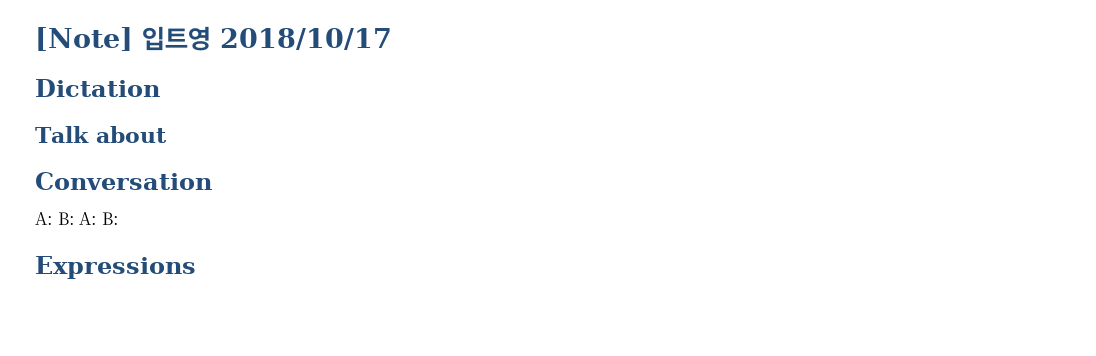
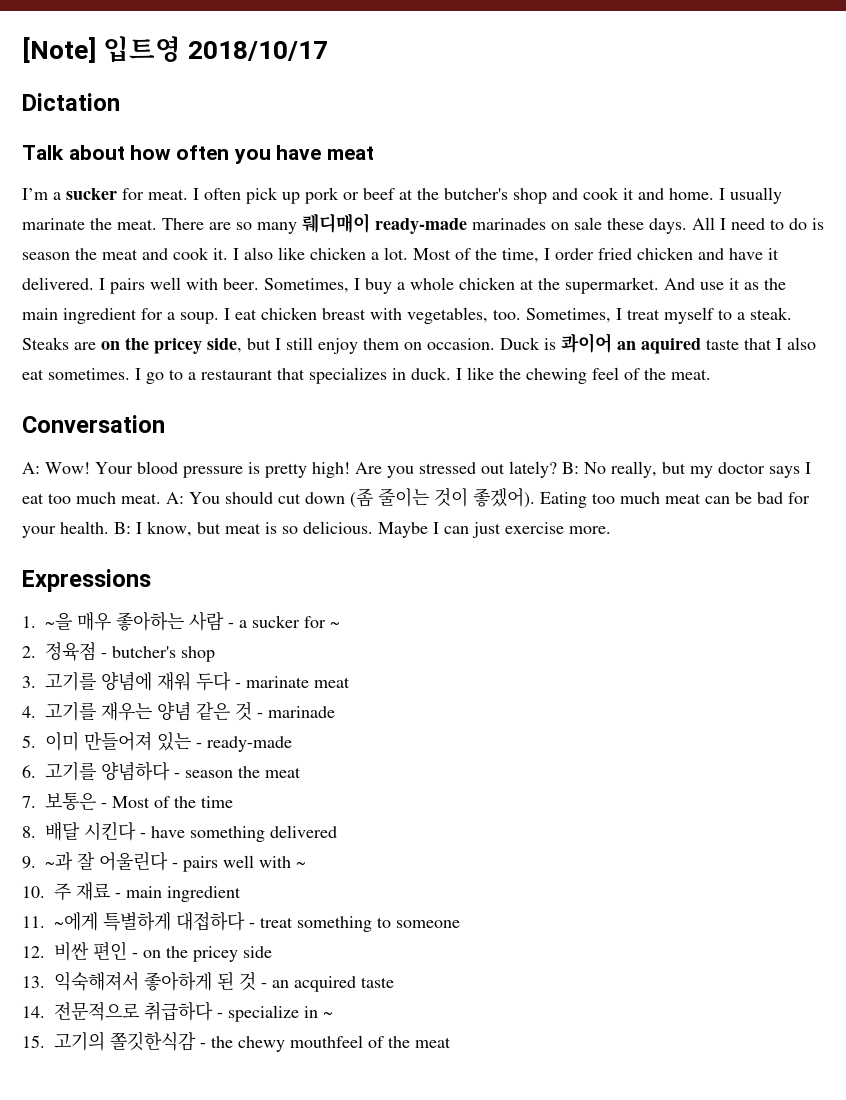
- Talk about
+ Talk about how often you have meat
+ I’m a sucker for meat. I often pick up pork or beef at the butcher's shop and cook it and home. I usually marinate the meat. There are so many 뤠디매이 ready-made marinades on sale these days. All I need to do is season the meat and cook it. I also like chicken a lot. Most of the time, I order fried chicken and have it delivered. I pairs well with beer. Sometimes, I buy a whole chicken at the supermarket. And use it as the main ingredient for a soup. I eat chicken breast with vegetables, too. Sometimes, I treat myself to a steak. Steaks are on the pricey side, but I still enjoy them on occasion. Duck is 콰이어 an aquired taste that I also eat sometimes. I go to a restaurant that specializes in duck. I like the chewing feel of the meat.
  Conversation
- A: B: A: B:
+ A: Wow! Your blood pressure is pretty high! Are you stressed out lately? B: No really, but my doctor says I eat too much meat. A: You should cut down (좀 줄이는 것이 좋겠어). Eating too much meat can be bad for your health. B: I know, but meat is so delicious. Maybe I can just exercise more.
  Expressions
+ 1. ~을 매우 좋아하는 사람 - a sucker for ~
+ 2. 정육점 - butcher's shop
+ 3. 고기를 양념에 재워 두다 - marinate meat
+ 4. 고기를 재우는 양념 같은 것 - marinade
+ 5. 이미 만들어져 있는 - ready-made
+ 6. 고기를 양념하다 - season the meat
+ 7. 보통은 - Most of the time
+ 8. 배달 시킨다 - have something delivered
+ 9. ~과 잘 어울린다 - pairs well with ~
+ 10. 주 재료 - main ingredient
+ 11. ~에게 특별하게 대접하다 - treat something to someone
+ 12. 비싼 편인 - on the pricey side
+ 13. 익숙해져서 좋아하게 된 것 - an acquired taste
+ 14. 전문적으로 취급하다 - specialize in ~
+ 15. 고기의 쫄깃한식감 - the chewy mouthfeel of the meat

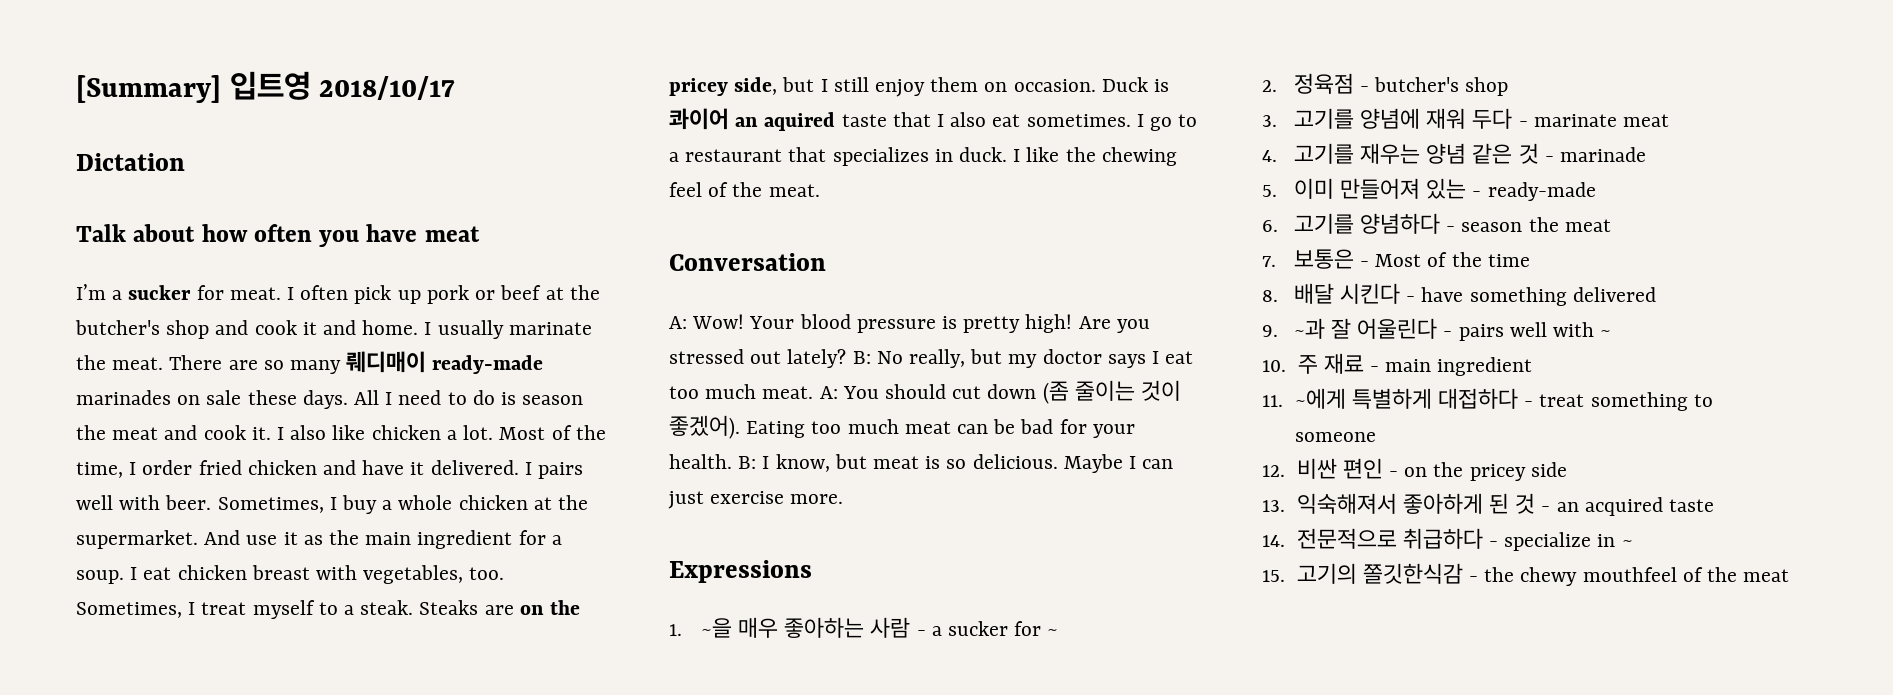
- [Note] 입트영 2018/10/17
+ [Summary] 입트영 2018/10/17

